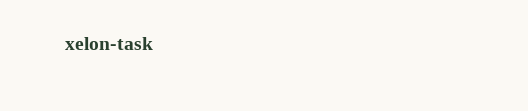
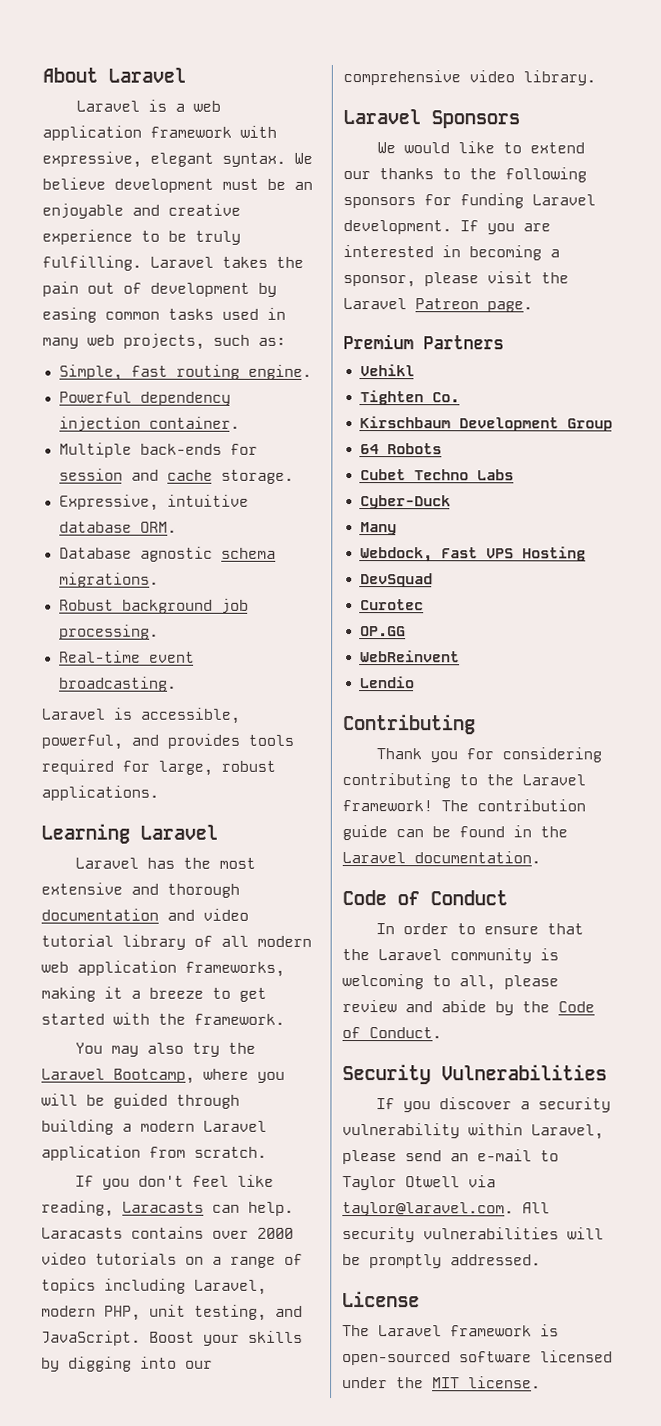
- xelon-task
+ About Laravel
+ Laravel is a web application framework with expressive, elegant syntax. We believe development must be an enjoyable and creative experience to be truly fulfilling. Laravel takes the pain out of development by easing common tasks used in many web projects, such as:
+ Simple, fast routing engine.
+ Powerful dependency injection container.
+ Multiple back-ends for session and cache storage.
+ Expressive, intuitive database ORM.
+ Database agnostic schema migrations.
+ Robust background job processing.
+ Real-time event broadcasting.
+ Laravel is accessible, powerful, and provides tools required for large, robust applications.
+ Learning Laravel
+ Laravel has the most extensive and thorough documentation and video tutorial library of all modern web application frameworks, making it a breeze to get started with the framework.
+ You may also try the Laravel Bootcamp, where you will be guided through building a modern Laravel application from scratch.
+ If you don't feel like reading, Laracasts can help. Laracasts contains over 2000 video tutorials on a range of topics including Laravel, modern PHP, unit testing, and JavaScript. Boost your skills by digging into our comprehensive video library.
+ Laravel Sponsors
+ We would like to extend our thanks to the following sponsors for funding Laravel development. If you are interested in becoming a sponsor, please visit the Laravel Patreon page.
+ Premium Partners
+ Vehikl
+ Tighten Co.
+ Kirschbaum Development Group
+ 64 Robots
+ Cubet Techno Labs
+ Cyber-Duck
+ Many
+ Webdock, Fast VPS Hosting
+ DevSquad
+ Curotec
+ OP.GG
+ WebReinvent
+ Lendio
+ Contributing
+ Thank you for considering contributing to the Laravel framework! The contribution guide can be found in the Laravel documentation.
+ Code of Conduct
+ In order to ensure that the Laravel community is welcoming to all, please review and abide by the Code of Conduct.
+ Security Vulnerabilities
+ If you discover a security vulnerability within Laravel, please send an e-mail to Taylor Otwell via taylor@laravel.com. All security vulnerabilities will be promptly addressed.
+ License
+ The Laravel framework is open-sourced software licensed under the MIT license.

